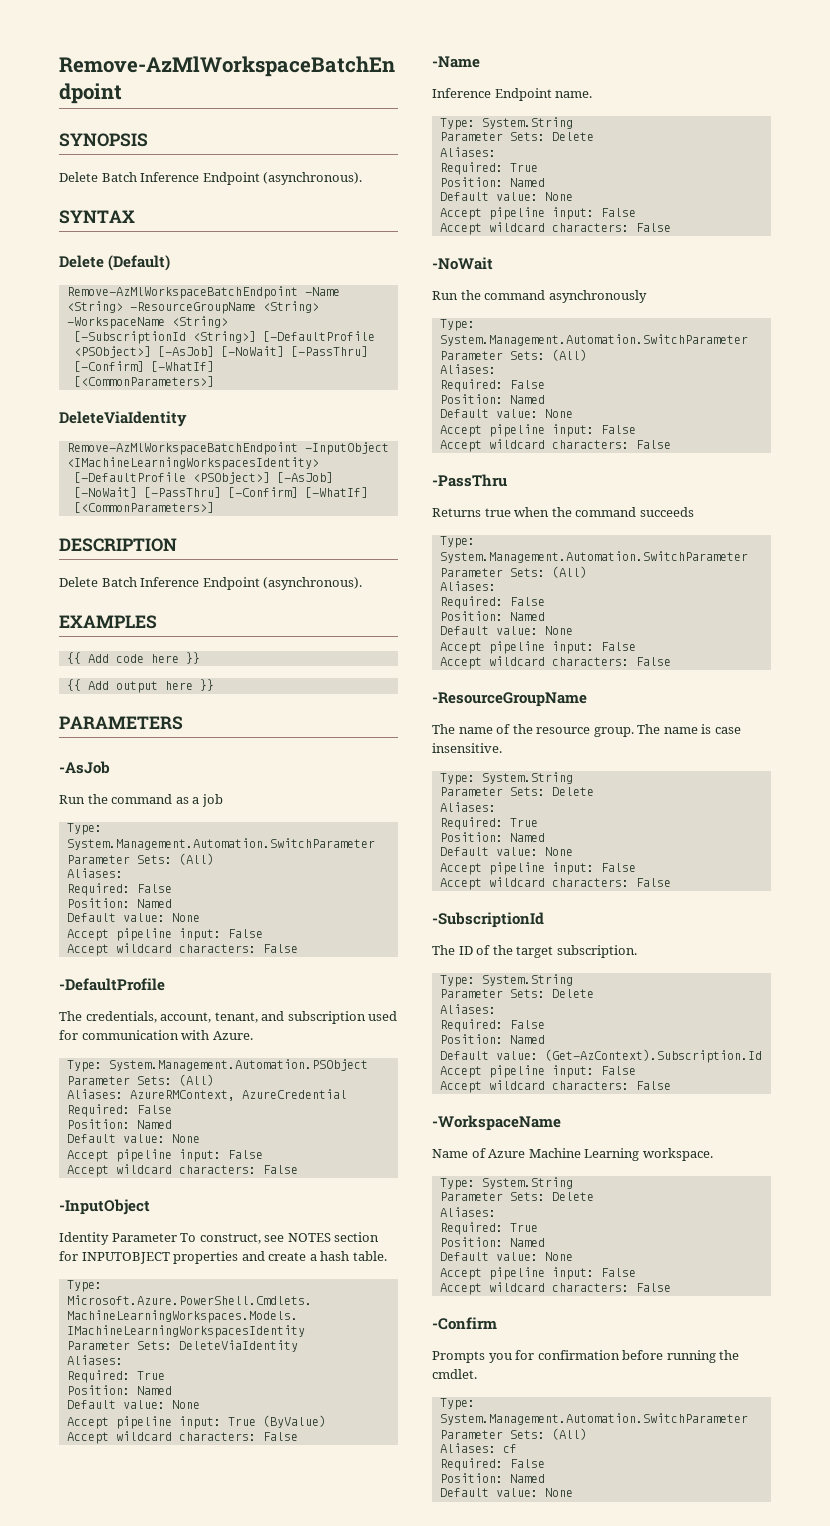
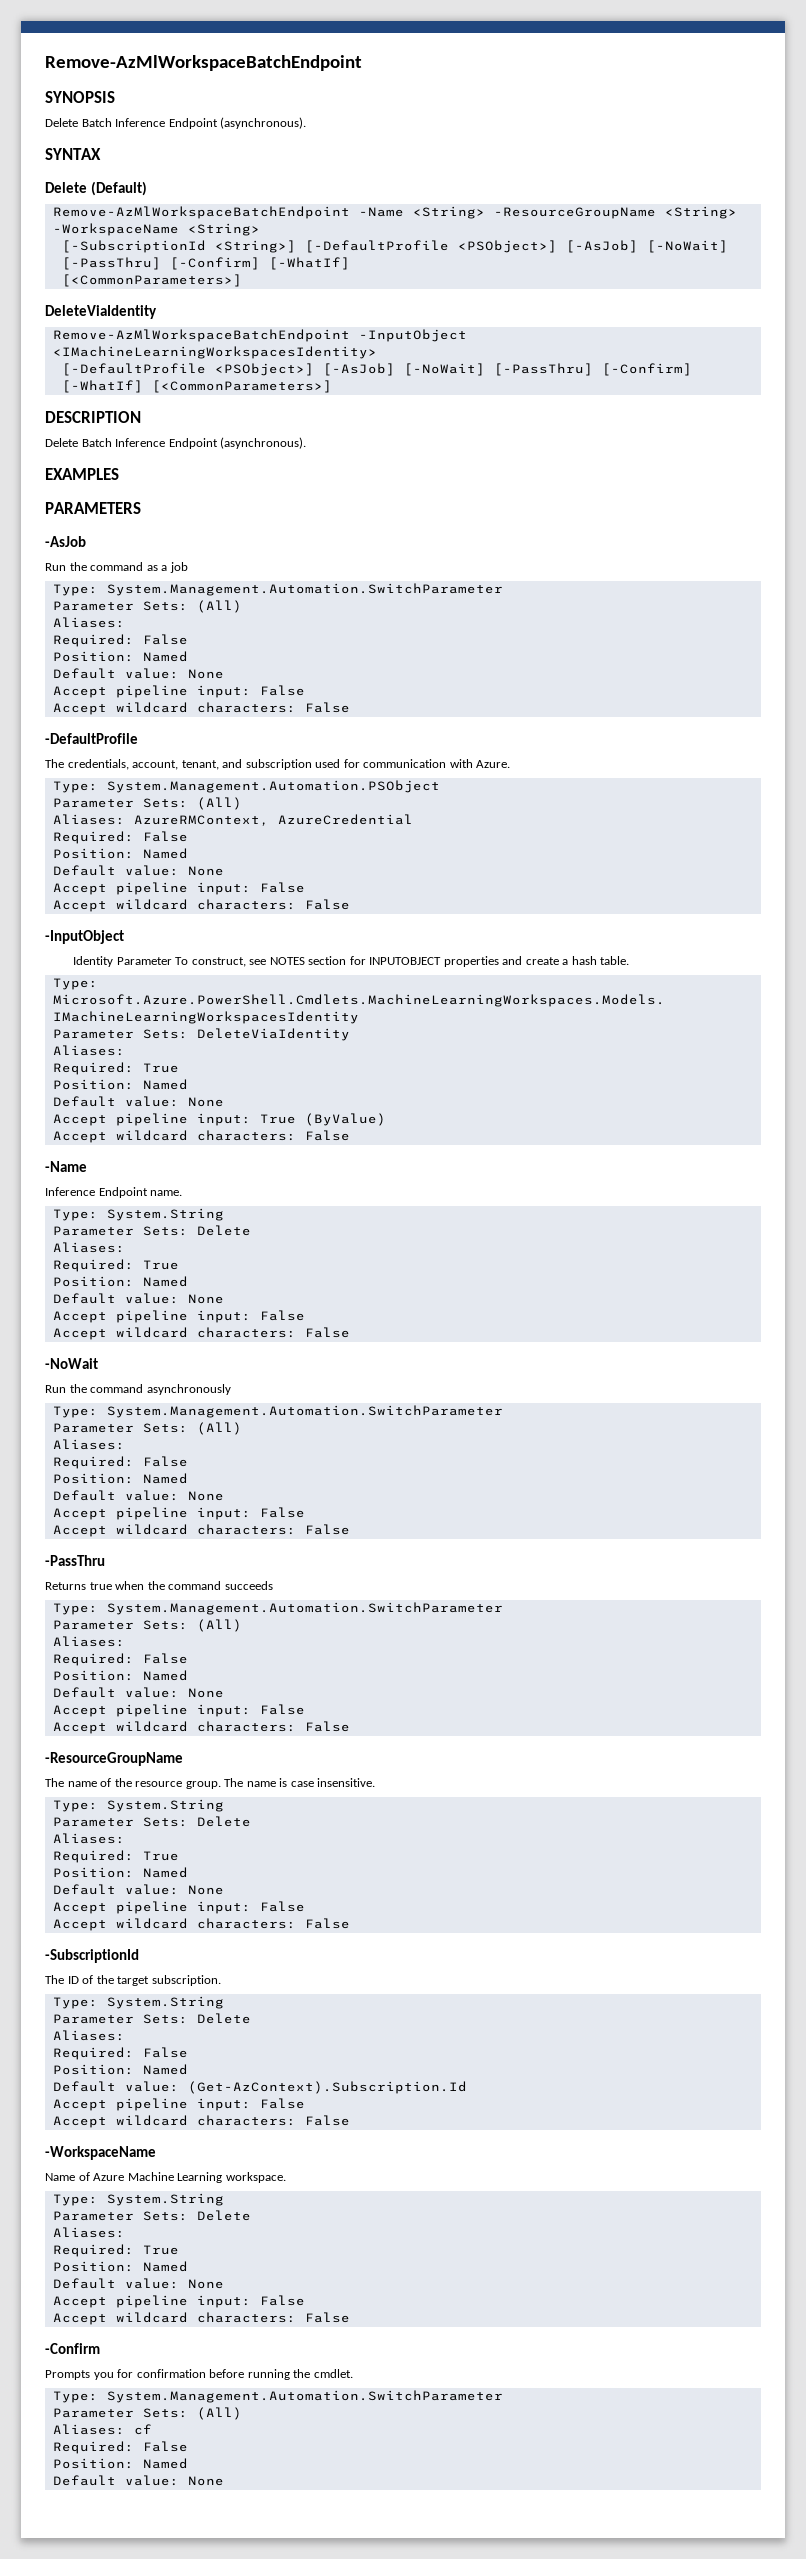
- {{ Add code here }}
- {{ Add output here }}

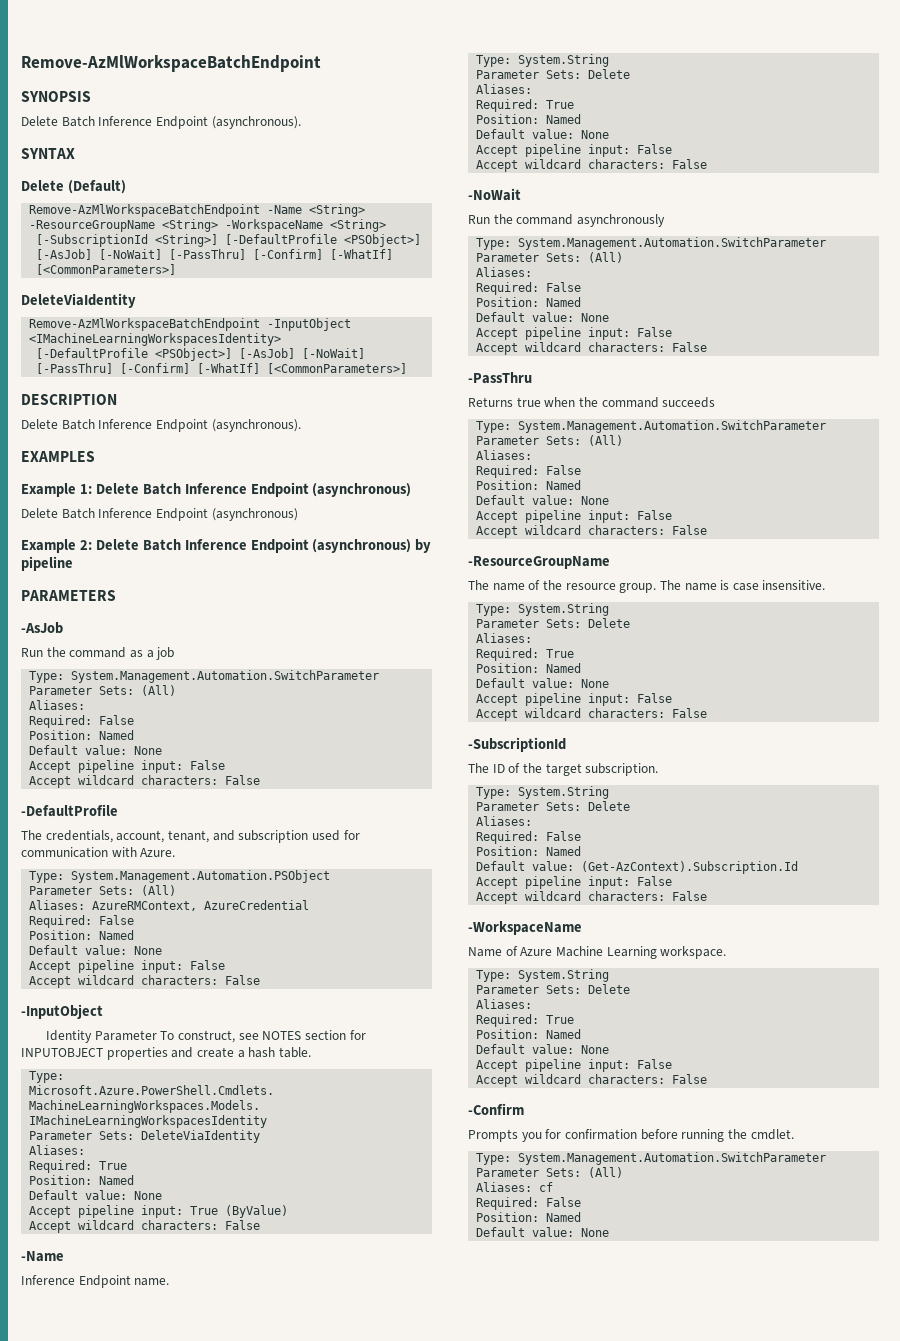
+ Example 1: Delete Batch Inference Endpoint (asynchronous)
+ Delete Batch Inference Endpoint (asynchronous)
+ Example 2: Delete Batch Inference Endpoint (asynchronous) by pipeline

